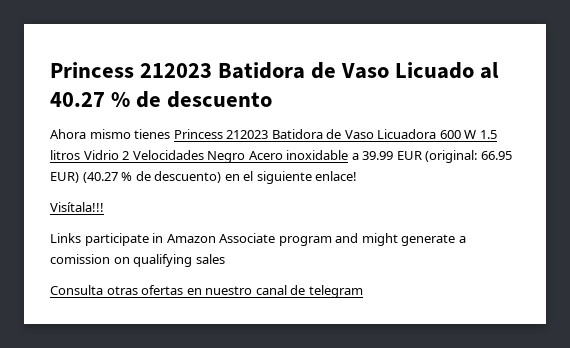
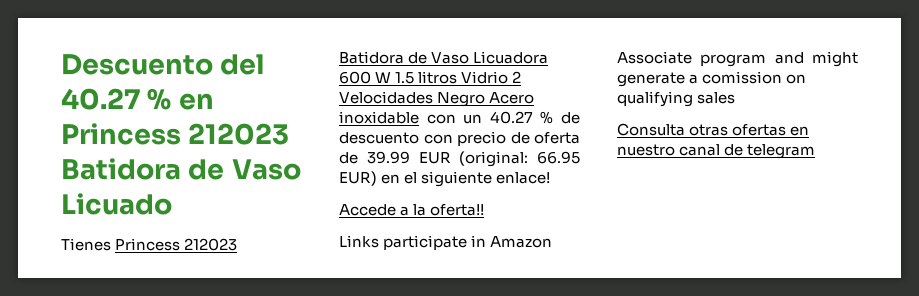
- Princess 212023 Batidora de Vaso Licuado al 40.27 % de descuento
- Ahora mismo tienes Princess 212023 Batidora de Vaso Licuadora 600 W 1.5 litros Vidrio 2 Velocidades Negro Acero inoxidable a 39.99 EUR (original: 66.95 EUR) (40.27 % de descuento) en el siguiente enlace!
+ Descuento del 40.27 % en Princess 212023 Batidora de Vaso Licuado
+ Tienes Princess 212023 Batidora de Vaso Licuadora 600 W 1.5 litros Vidrio 2 Velocidades Negro Acero inoxidable con un 40.27 % de descuento con precio de oferta de 39.99 EUR (original: 66.95 EUR) en el siguiente enlace!
- Visítala!!!
+ Accede a la oferta!!

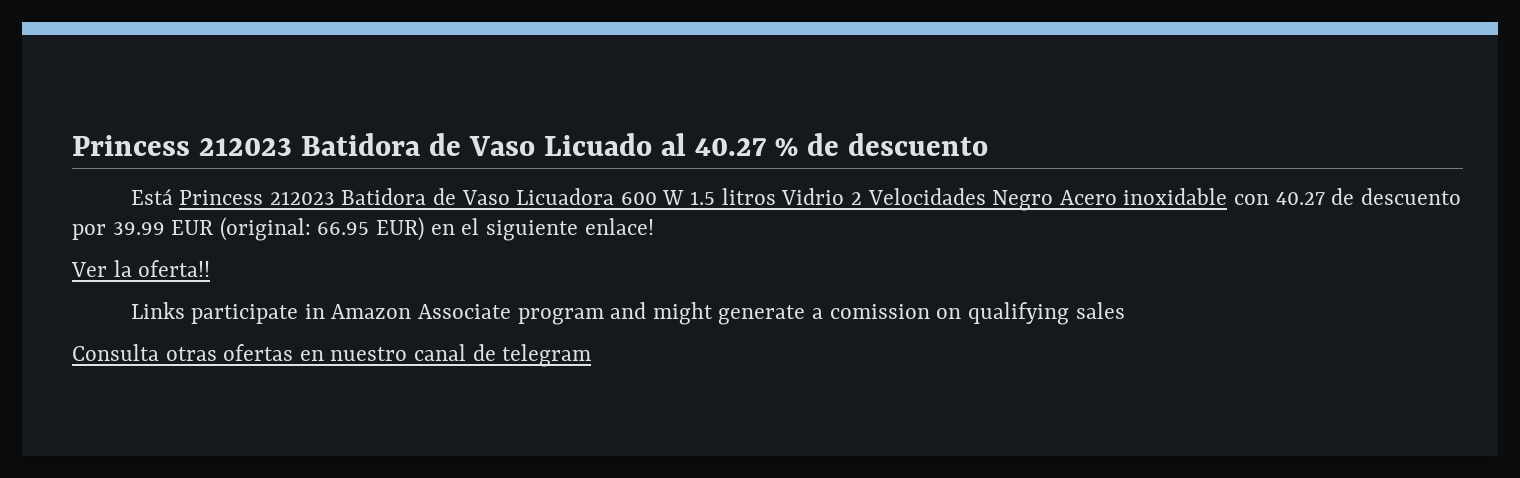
- Descuento del 40.27 % en Princess 212023 Batidora de Vaso Licuado
- Tienes Princess 212023 Batidora de Vaso Licuadora 600 W 1.5 litros Vidrio 2 Velocidades Negro Acero inoxidable con un 40.27 % de descuento con precio de oferta de 39.99 EUR (original: 66.95 EUR) en el siguiente enlace!
+ Princess 212023 Batidora de Vaso Licuado al 40.27 % de descuento
+ Está Princess 212023 Batidora de Vaso Licuadora 600 W 1.5 litros Vidrio 2 Velocidades Negro Acero inoxidable con 40.27 de descuento por 39.99 EUR (original: 66.95 EUR) en el siguiente enlace!
- Accede a la oferta!!
+ Ver la oferta!!

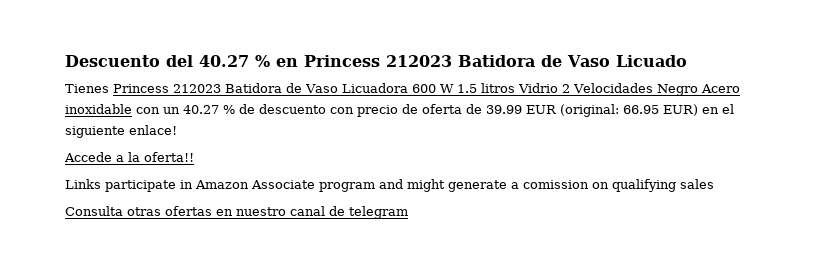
- Princess 212023 Batidora de Vaso Licuado al 40.27 % de descuento
- Está Princess 212023 Batidora de Vaso Licuadora 600 W 1.5 litros Vidrio 2 Velocidades Negro Acero inoxidable con 40.27 de descuento por 39.99 EUR (original: 66.95 EUR) en el siguiente enlace!
+ Descuento del 40.27 % en Princess 212023 Batidora de Vaso Licuado
+ Tienes Princess 212023 Batidora de Vaso Licuadora 600 W 1.5 litros Vidrio 2 Velocidades Negro Acero inoxidable con un 40.27 % de descuento con precio de oferta de 39.99 EUR (original: 66.95 EUR) en el siguiente enlace!
- Ver la oferta!!
+ Accede a la oferta!!

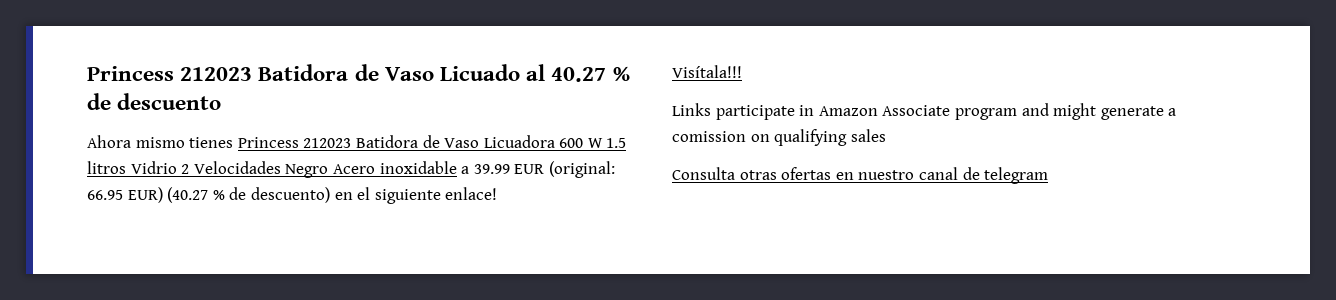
- Descuento del 40.27 % en Princess 212023 Batidora de Vaso Licuado
- Tienes Princess 212023 Batidora de Vaso Licuadora 600 W 1.5 litros Vidrio 2 Velocidades Negro Acero inoxidable con un 40.27 % de descuento con precio de oferta de 39.99 EUR (original: 66.95 EUR) en el siguiente enlace!
+ Princess 212023 Batidora de Vaso Licuado al 40.27 % de descuento
+ Ahora mismo tienes Princess 212023 Batidora de Vaso Licuadora 600 W 1.5 litros Vidrio 2 Velocidades Negro Acero inoxidable a 39.99 EUR (original: 66.95 EUR) (40.27 % de descuento) en el siguiente enlace!
- Accede a la oferta!!
+ Visítala!!!

